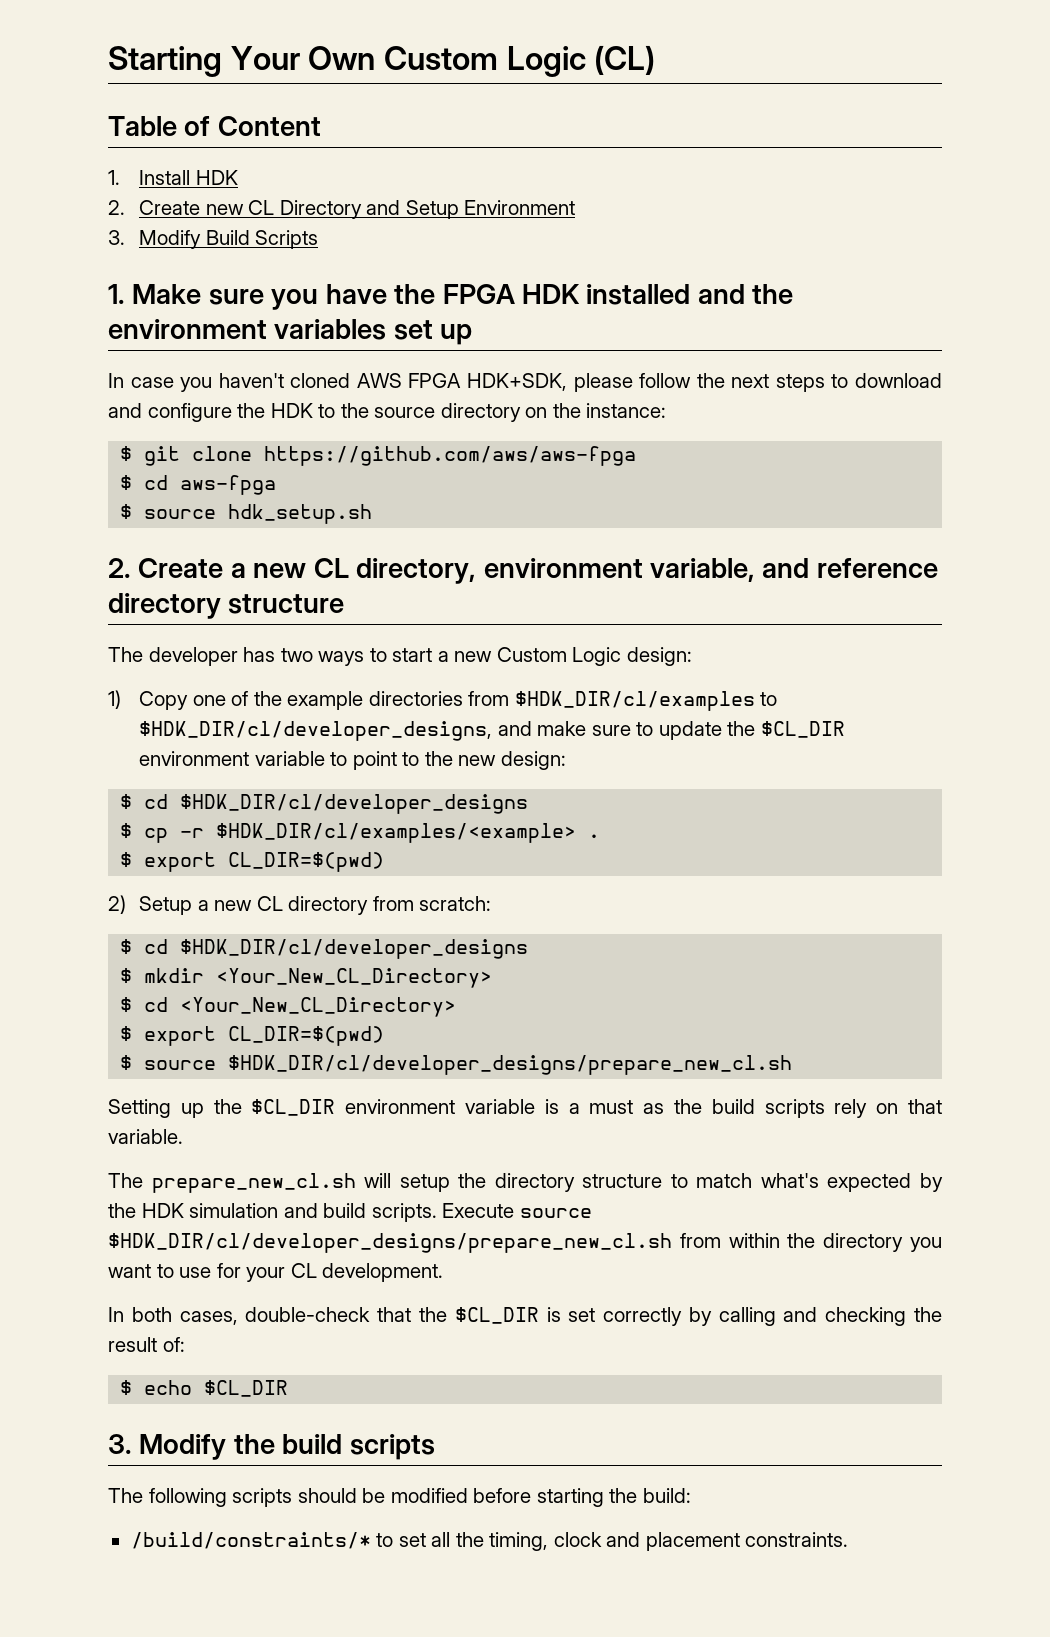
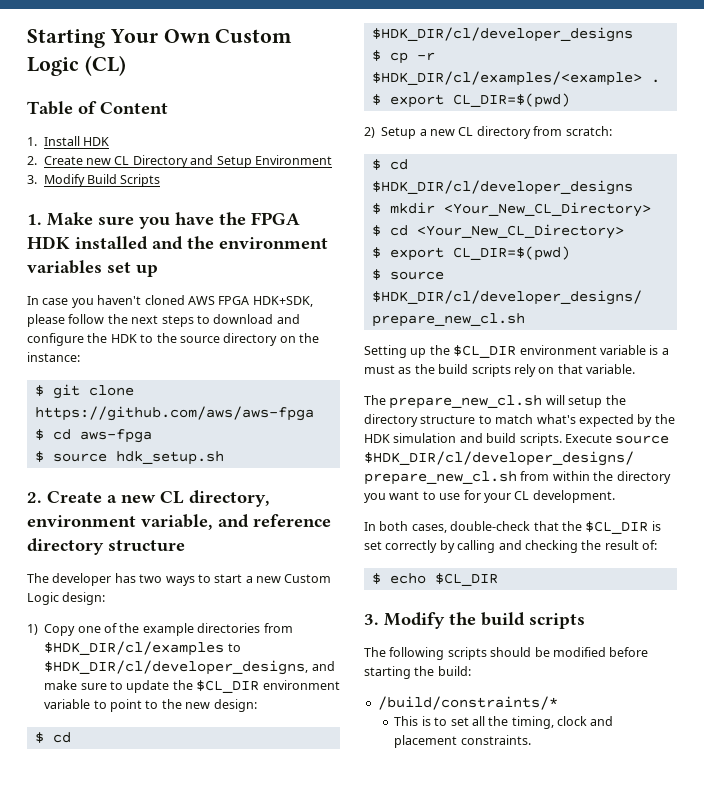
- /build/constraints/* to set all the timing, clock and placement constraints.
+ /build/constraints/*
+ This is to set all the timing, clock and placement constraints.

